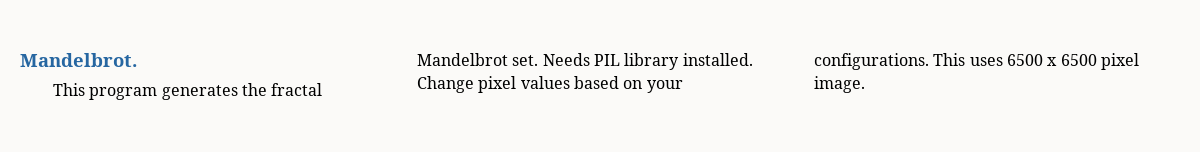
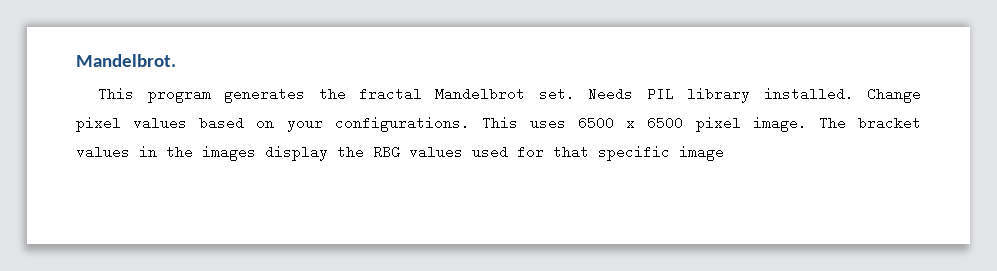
+ The bracket values in the images display the RBG values used for that specific image

